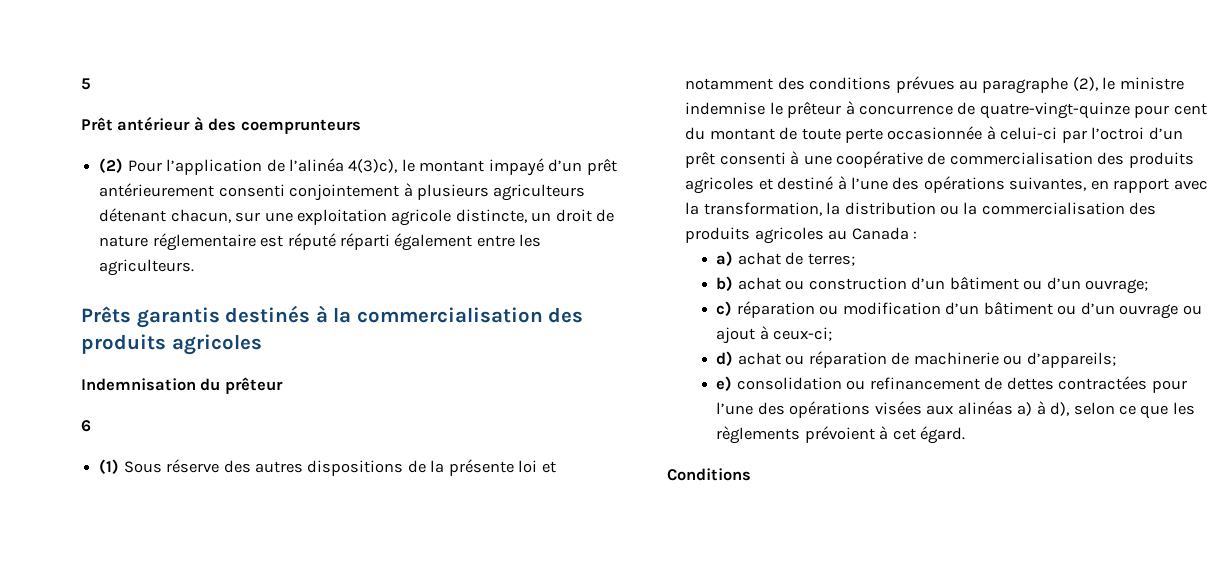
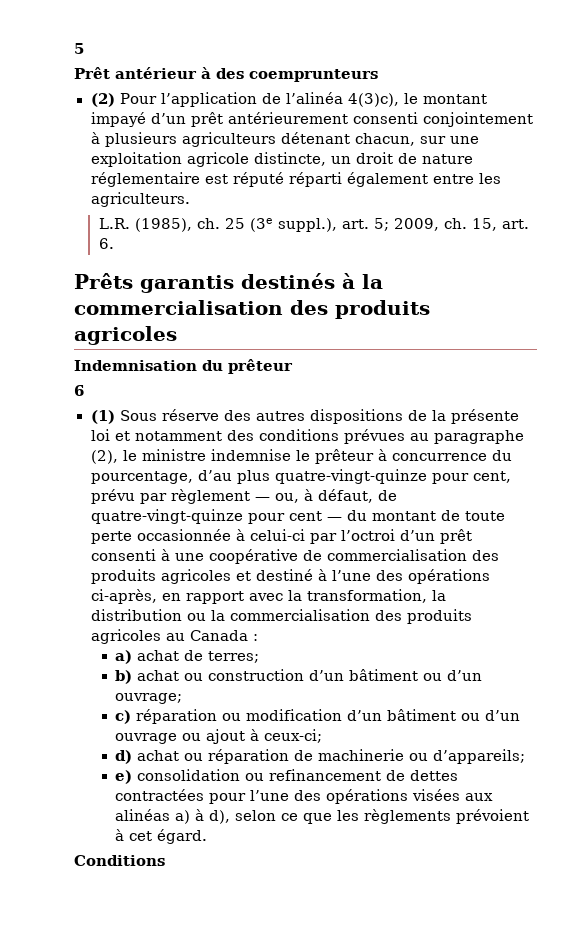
+ L.R. (1985), ch. 25 (3e suppl.), art. 5; 2009, ch. 15, art. 6.
- (1) Sous réserve des autres dispositions de la présente loi et notamment des conditions prévues au paragraphe (2), le ministre indemnise le prêteur à concurrence de quatre-vingt-quinze pour cent du montant de toute perte occasionnée à celui-ci par l’octroi d’un prêt consenti à une coopérative de commercialisation des produits agricoles et destiné à l’une des opérations suivantes, en rapport avec la transformation, la distribution ou la commercialisation des produits agricoles au Canada :
+ (1) Sous réserve des autres dispositions de la présente loi et notamment des conditions prévues au paragraphe (2), le ministre indemnise le prêteur à concurrence du pourcentage, d’au plus quatre-vingt-quinze pour cent, prévu par règlement — ou, à défaut, de quatre-vingt-quinze pour cent — du montant de toute perte occasionnée à celui-ci par l’octroi d’un prêt consenti à une coopérative de commercialisation des produits agricoles et destiné à l’une des opérations ci-après, en rapport avec la transformation, la distribution ou la commercialisation des produits agricoles au Canada :

